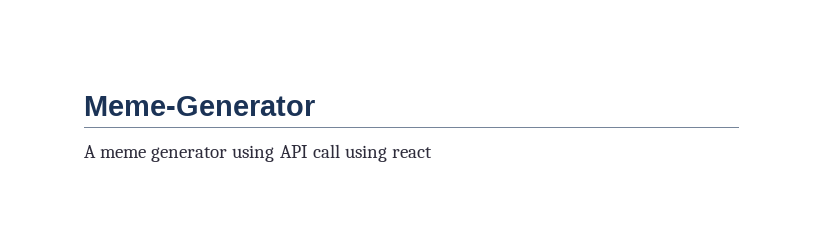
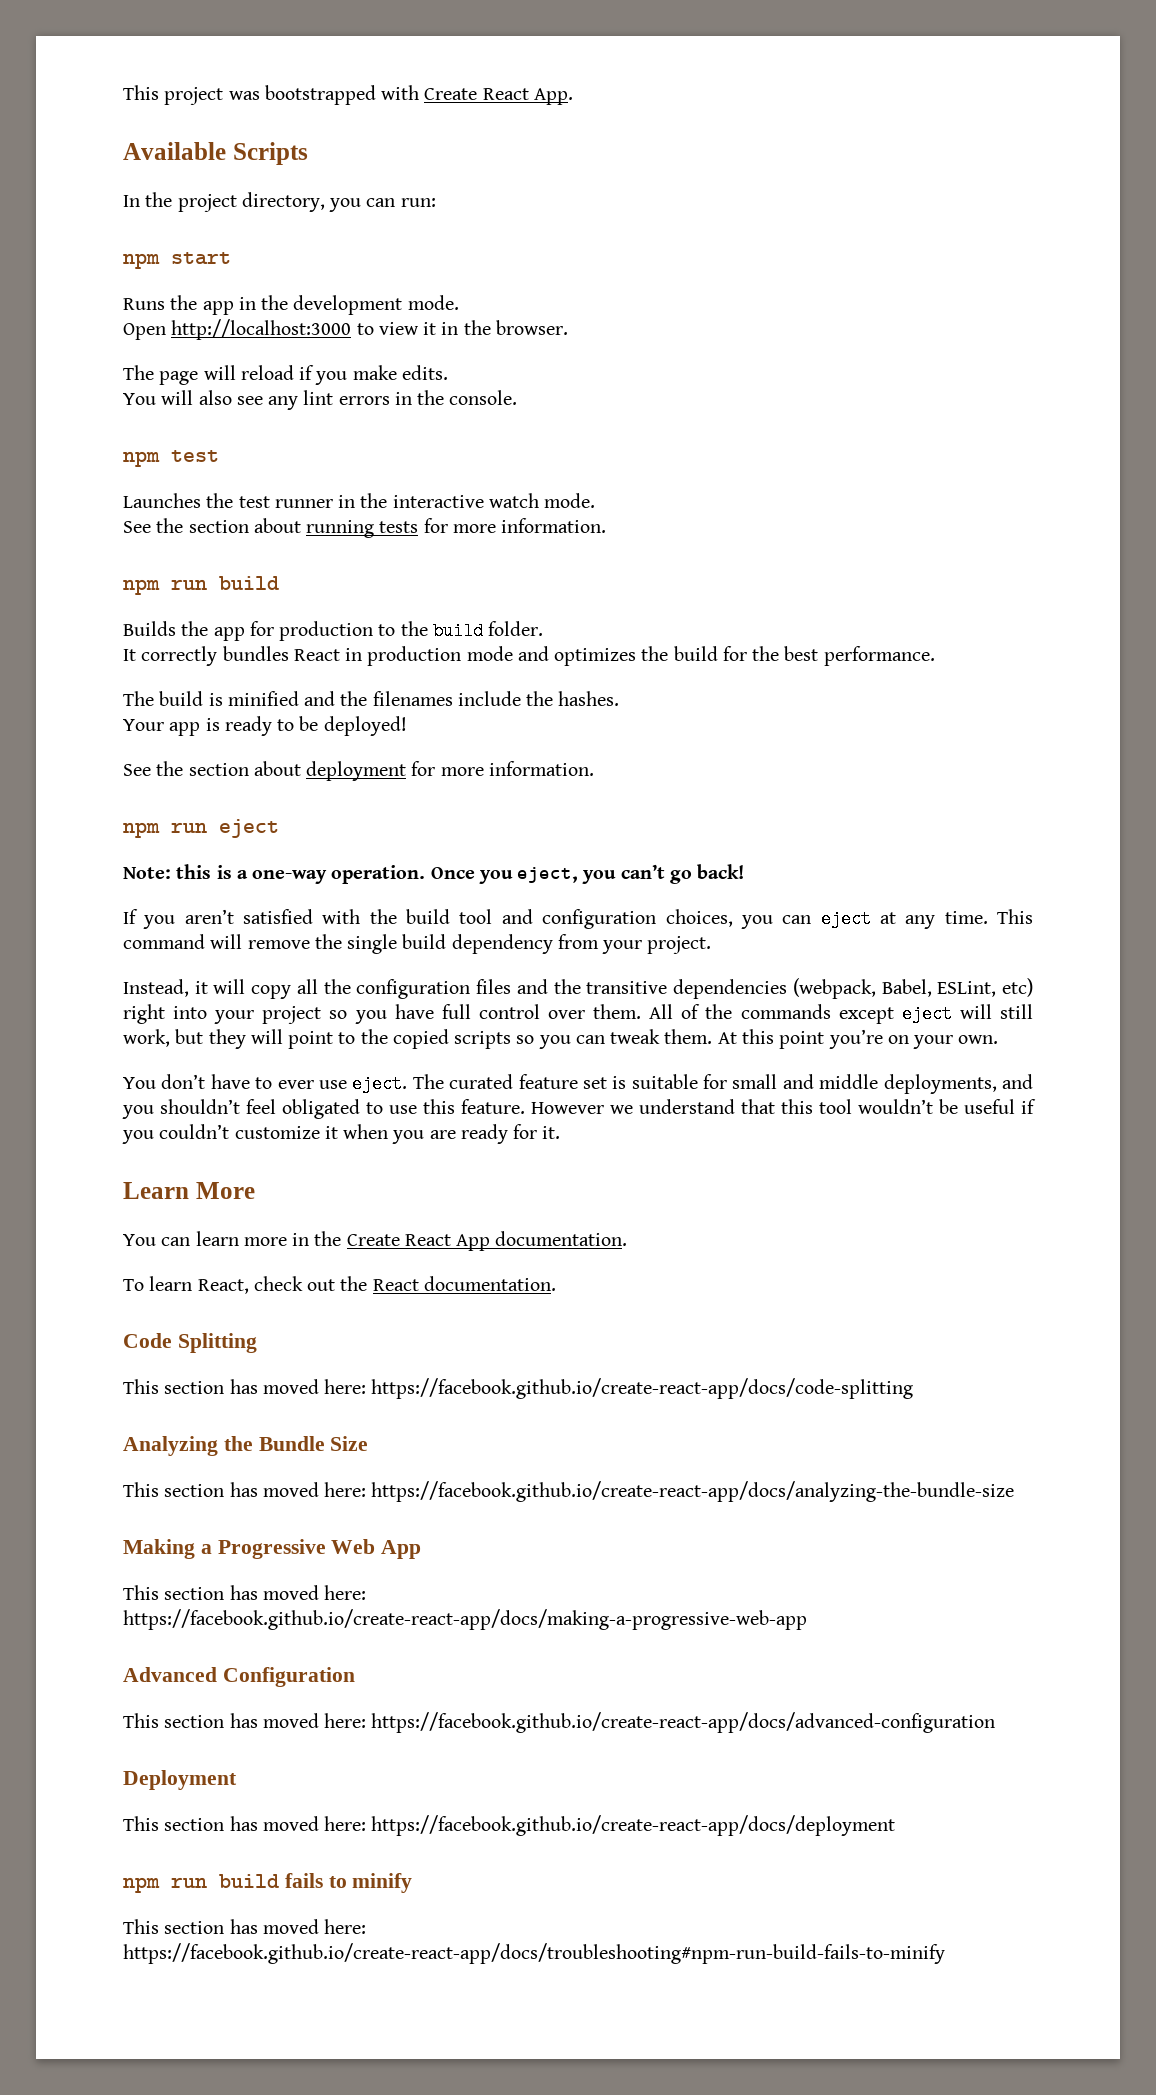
- Meme-Generator
- A meme generator using API call using react
+ This project was bootstrapped with Create React App.
+ Available Scripts
+ In the project directory, you can run:
+ npm start
+ Runs the app in the development mode.
+ Open http://localhost:3000 to view it in the browser.
+ The page will reload if you make edits.
+ You will also see any lint errors in the console.
+ npm test
+ Launches the test runner in the interactive watch mode.
+ See the section about running tests for more information.
+ npm run build
+ Builds the app for production to the build folder.
+ It correctly bundles React in production mode and optimizes the build for the best performance.
+ The build is minified and the filenames include the hashes.
+ Your app is ready to be deployed!
+ See the section about deployment for more information.
+ npm run eject
+ Note: this is a one-way operation. Once you eject, you can’t go back!
+ If you aren’t satisfied with the build tool and configuration choices, you can eject at any time. This command will remove the single build dependency from your project.
+ Instead, it will copy all the configuration files and the transitive dependencies (webpack, Babel, ESLint, etc) right into your project so you have full control over them. All of the commands except eject will still work, but they will point to the copied scripts so you can tweak them. At this point you’re on your own.
+ You don’t have to ever use eject. The curated feature set is suitable for small and middle deployments, and you shouldn’t feel obligated to use this feature. However we understand that this tool wouldn’t be useful if you couldn’t customize it when you are ready for it.
+ Learn More
+ You can learn more in the Create React App documentation.
+ To learn React, check out the React documentation.
+ Code Splitting
+ This section has moved here: https://facebook.github.io/create-react-app/docs/code-splitting
+ Analyzing the Bundle Size
+ This section has moved here: https://facebook.github.io/create-react-app/docs/analyzing-the-bundle-size
+ Making a Progressive Web App
+ This section has moved here: https://facebook.github.io/create-react-app/docs/making-a-progressive-web-app
+ Advanced Configuration
+ This section has moved here: https://facebook.github.io/create-react-app/docs/advanced-configuration
+ Deployment
+ This section has moved here: https://facebook.github.io/create-react-app/docs/deployment
+ npm run build fails to minify
+ This section has moved here: https://facebook.github.io/create-react-app/docs/troubleshooting#npm-run-build-fails-to-minify

